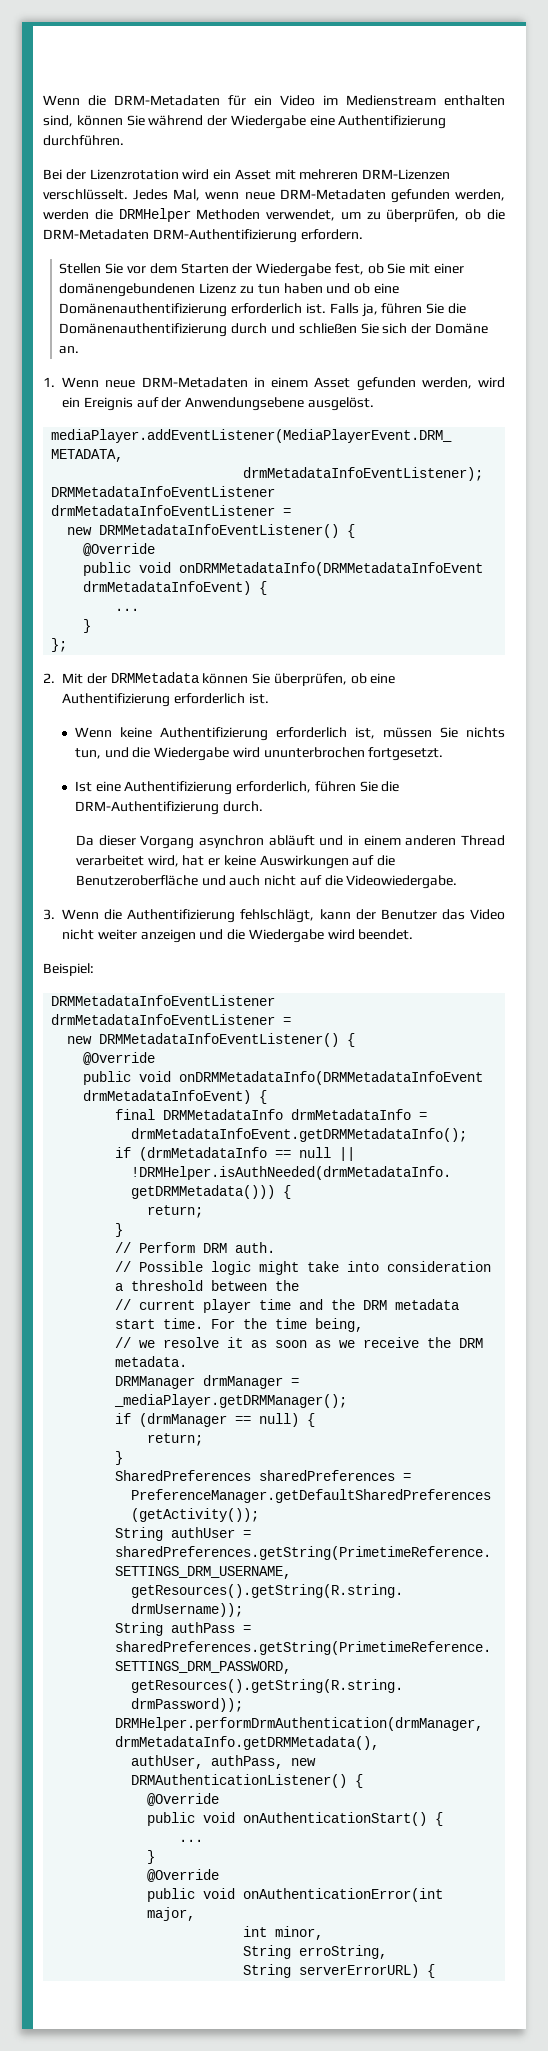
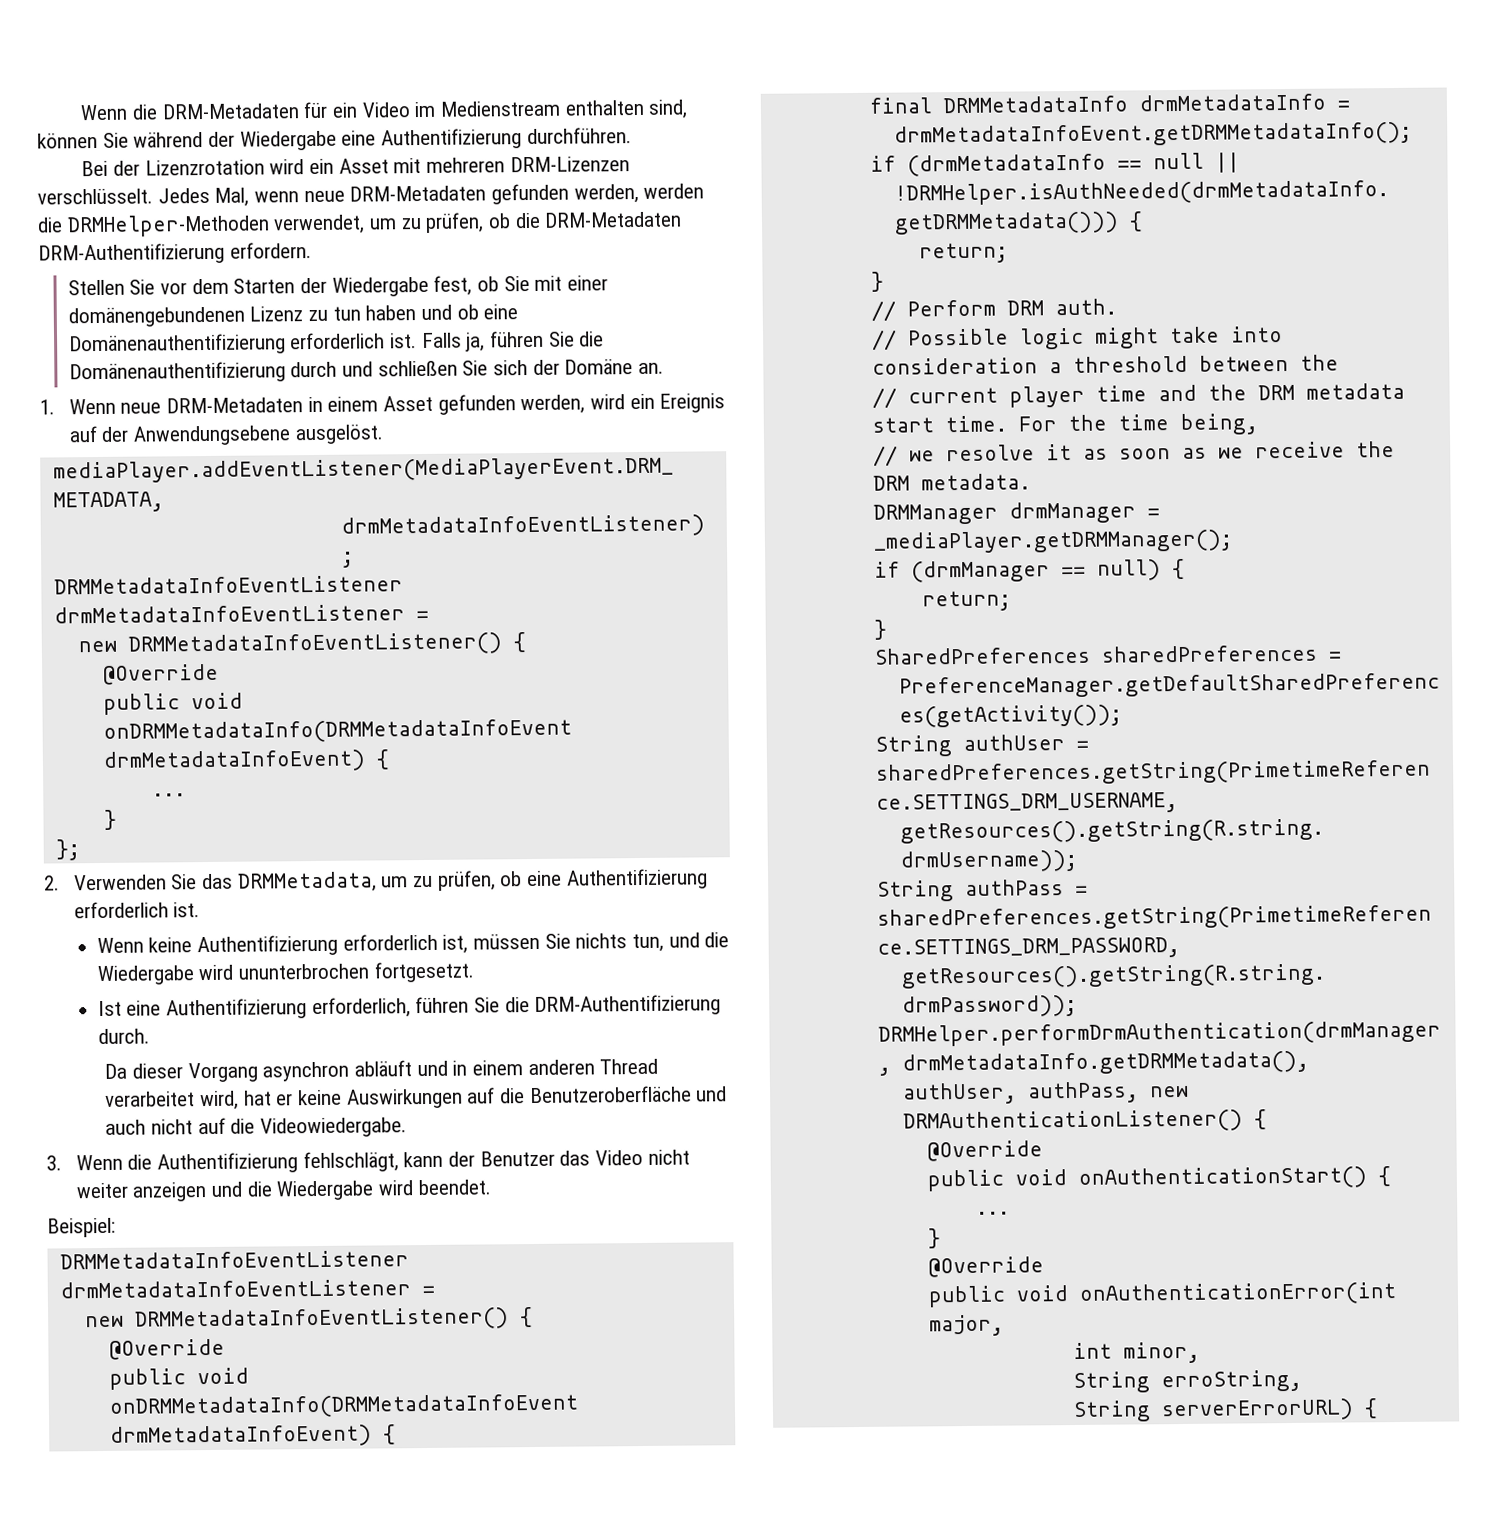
- Jedes Mal, wenn neue DRM-Metadaten gefunden werden, werden die DRMHelper Methoden verwendet, um zu überprüfen, ob die DRM-Metadaten DRM-Authentifizierung erfordern.
+ Jedes Mal, wenn neue DRM-Metadaten gefunden werden, werden die DRMHelper-Methoden verwendet, um zu prüfen, ob die DRM-Metadaten DRM-Authentifizierung erfordern.
- 2. Mit der DRMMetadata können Sie überprüfen, ob eine Authentifizierung erforderlich ist.
+ 2. Verwenden Sie das DRMMetadata, um zu prüfen, ob eine Authentifizierung erforderlich ist.

